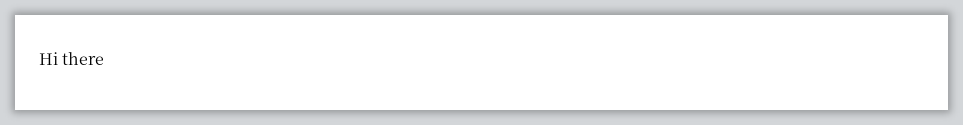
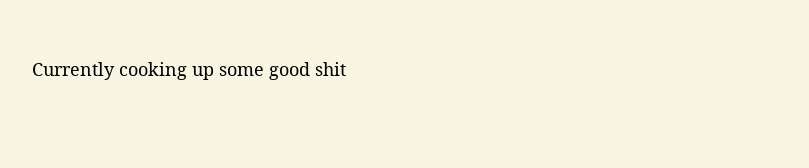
- Hi there
+ Currently cooking up some good shit

